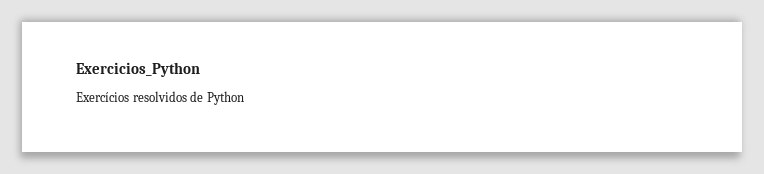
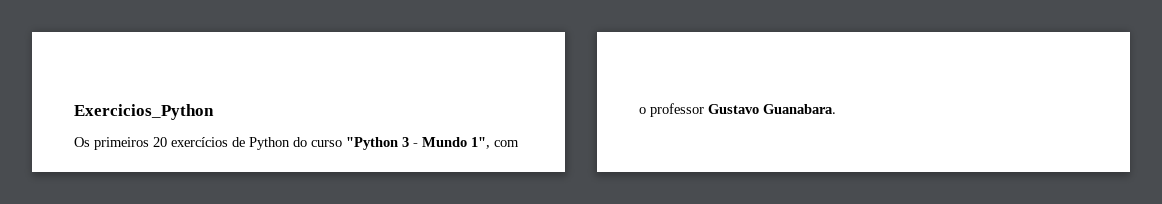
- Exercícios resolvidos de Python
+ Os primeiros 20 exercícios de Python do curso "Python 3 - Mundo 1", com o professor Gustavo Guanabara.

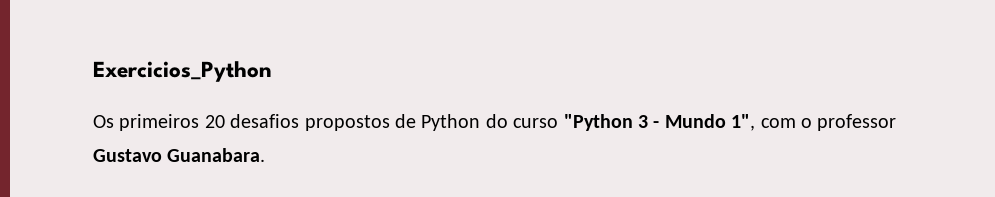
- Os primeiros 20 exercícios de Python do curso "Python 3 - Mundo 1", com o professor Gustavo Guanabara.
+ Os primeiros 20 desafios propostos de Python do curso "Python 3 - Mundo 1", com o professor Gustavo Guanabara.

